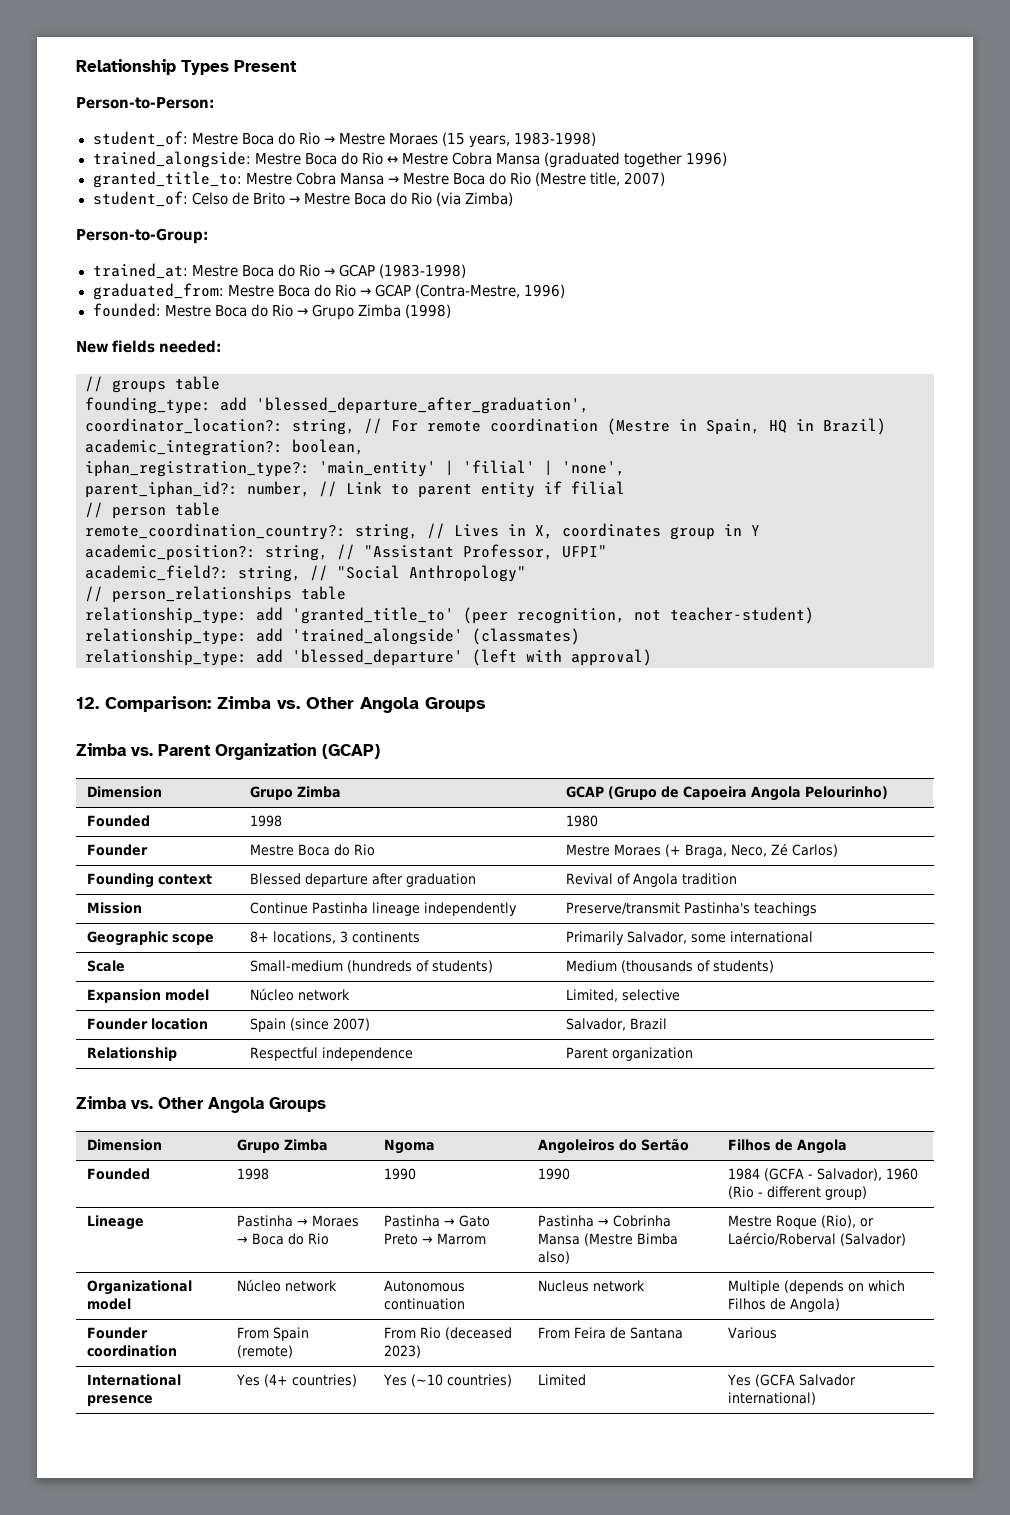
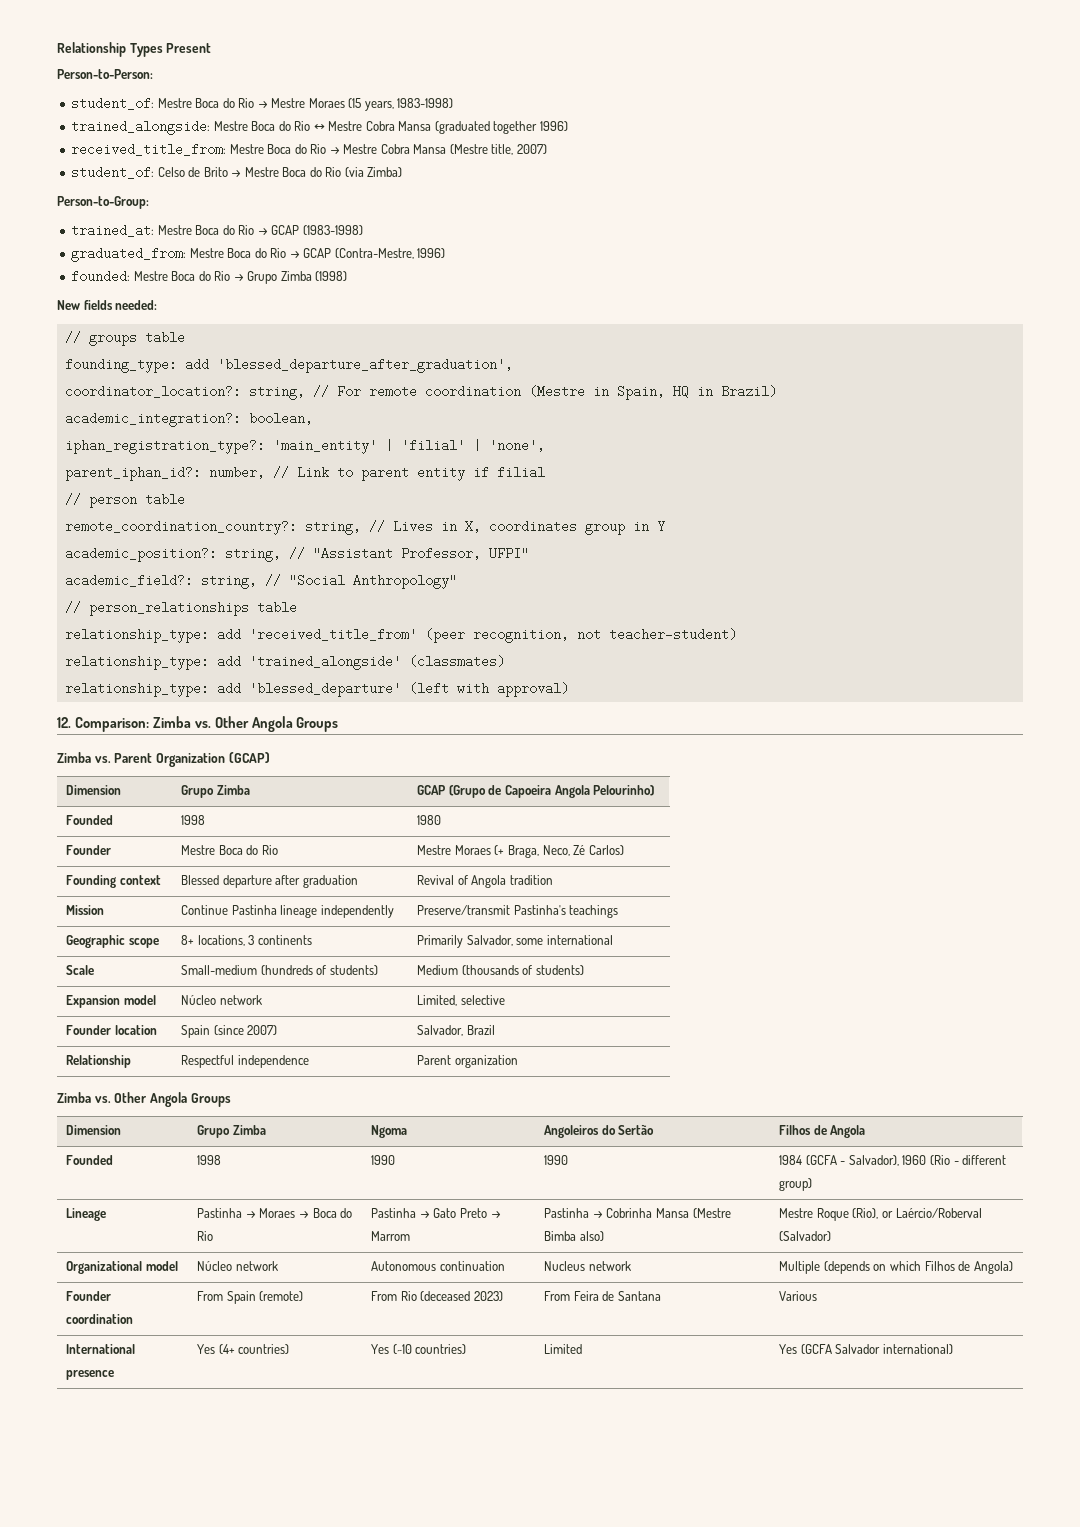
- granted_title_to: Mestre Cobra Mansa → Mestre Boca do Rio (Mestre title, 2007)
+ received_title_from: Mestre Boca do Rio → Mestre Cobra Mansa (Mestre title, 2007)
- relationship_type: add 'granted_title_to' (peer recognition, not teacher-student)
+ relationship_type: add 'received_title_from' (peer recognition, not teacher-student)

